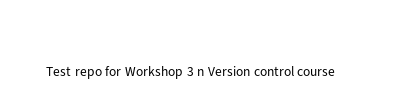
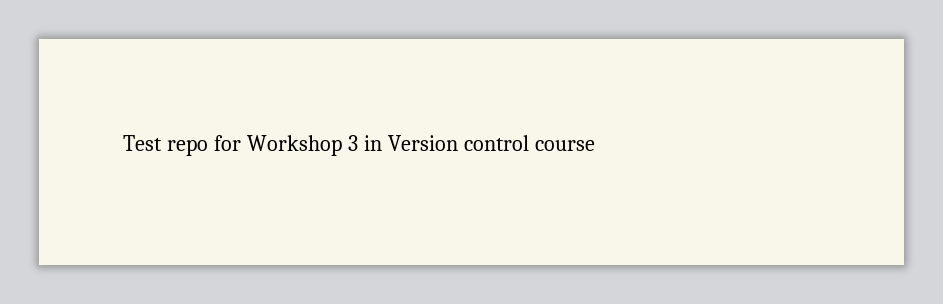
- Test repo for Workshop 3 n Version control course
+ Test repo for Workshop 3 in Version control course

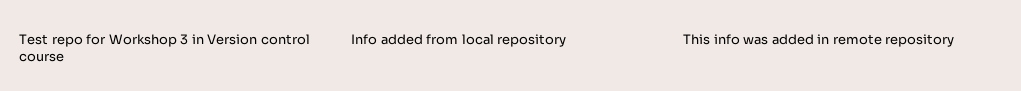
+ Info added from local repository
+ This info was added in remote repository

